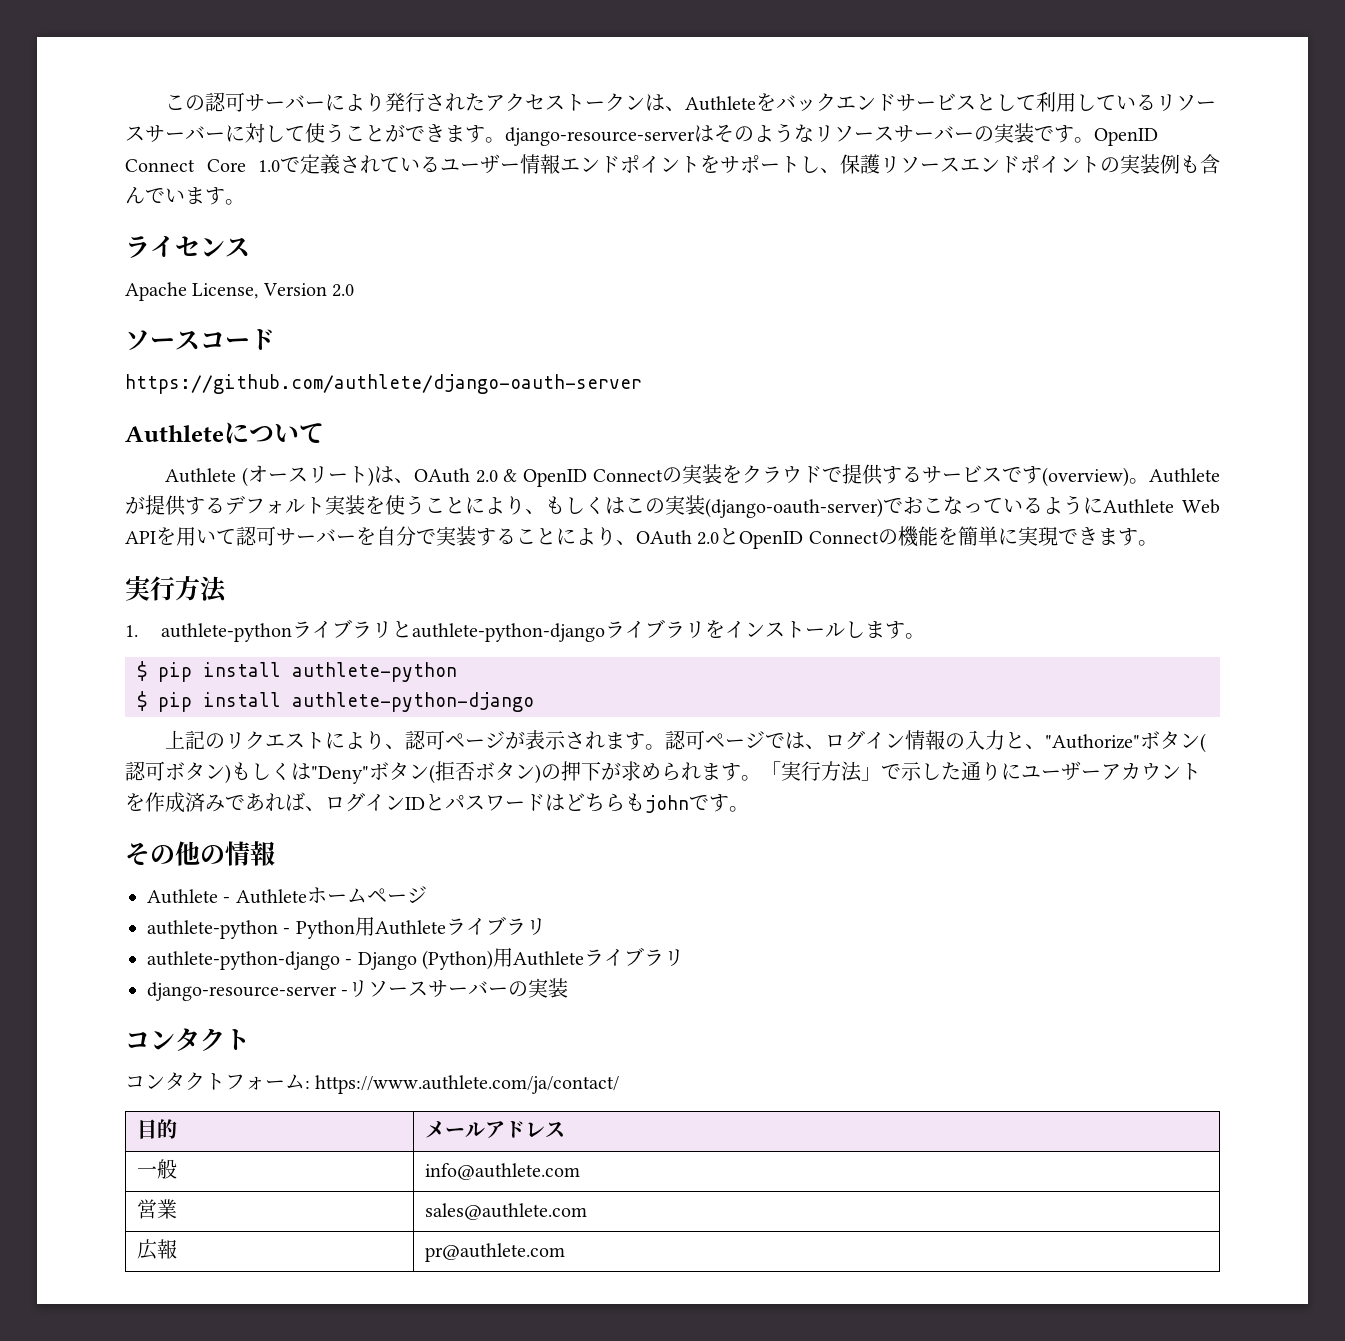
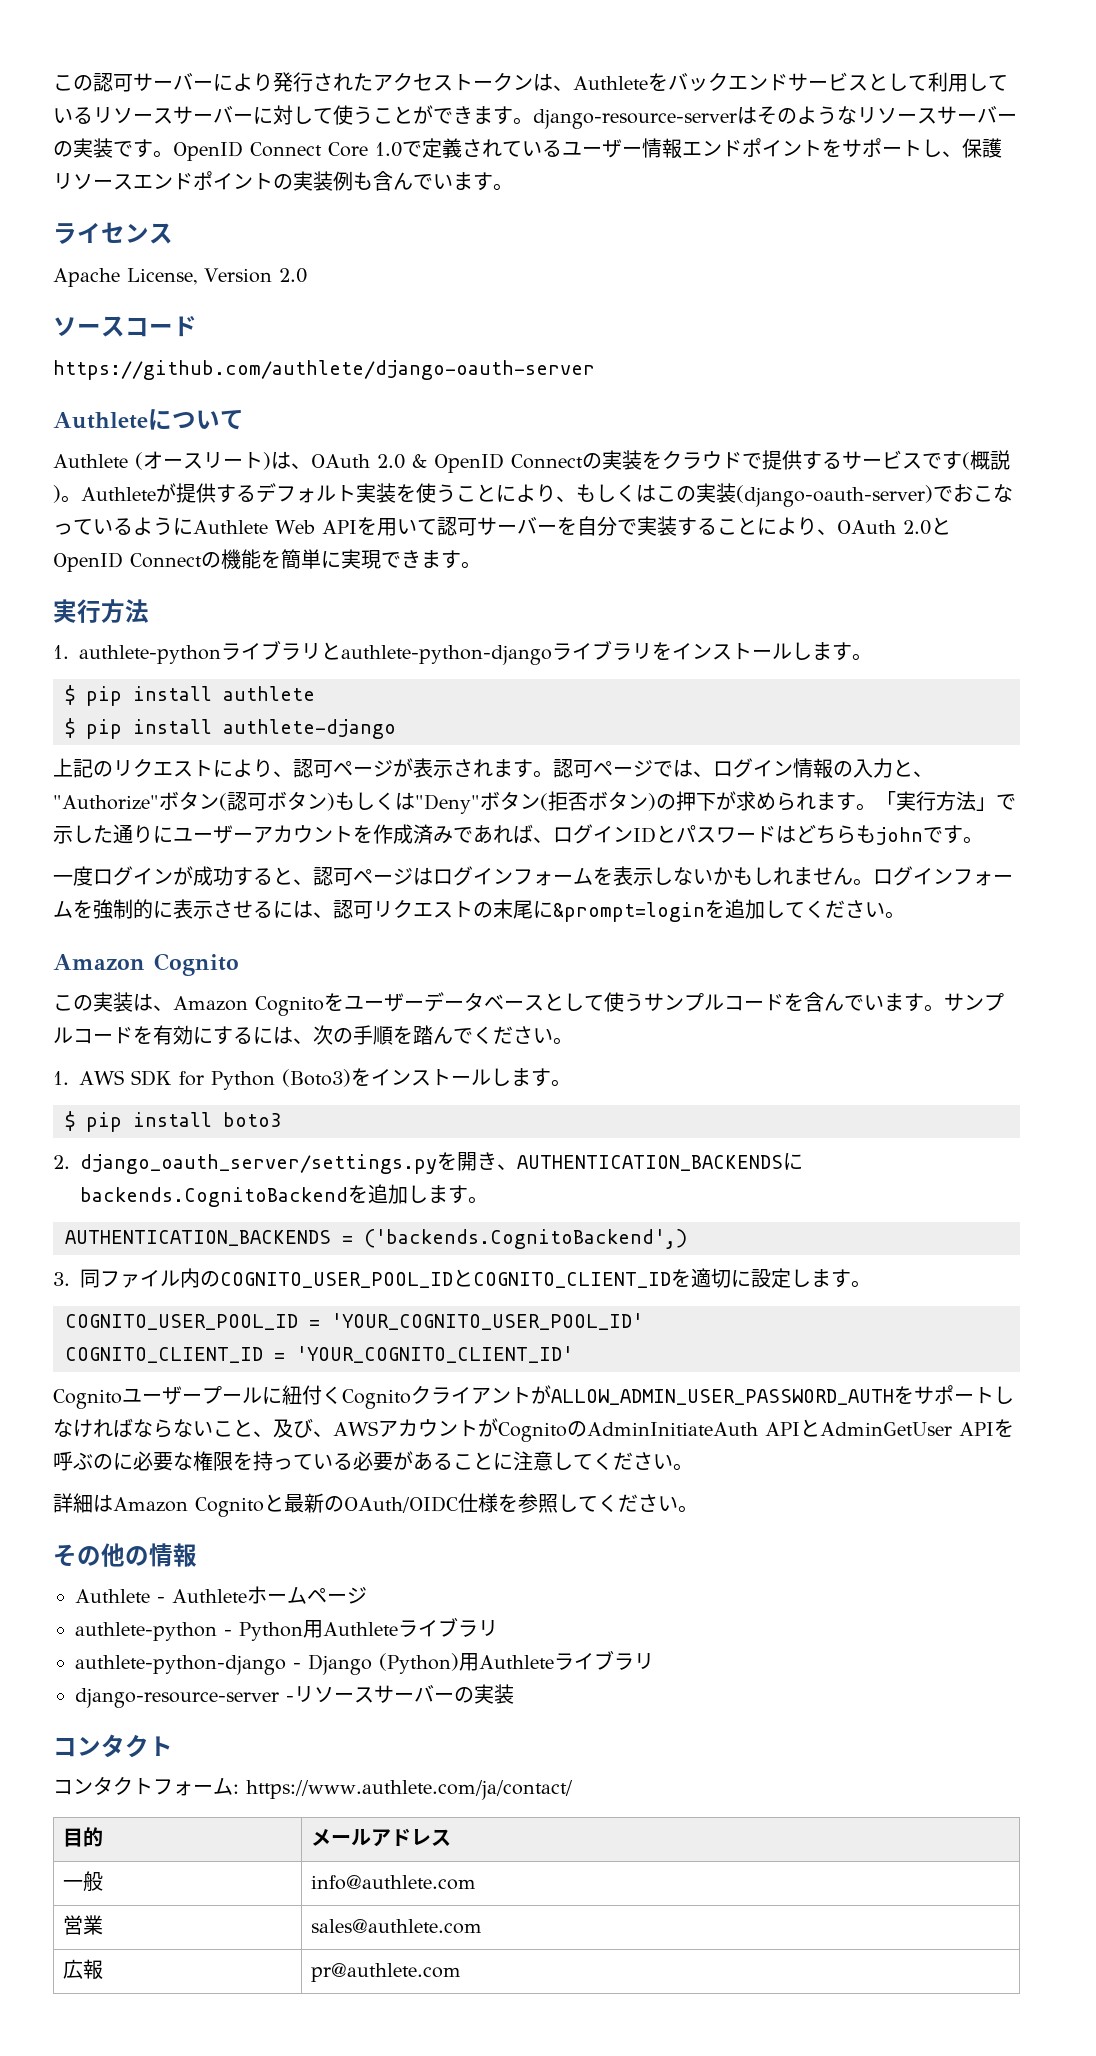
- Authlete (オースリート)は、OAuth 2.0 & OpenID Connectの実装をクラウドで提供するサービスです(overview)。
+ Authlete (オースリート)は、OAuth 2.0 & OpenID Connectの実装をクラウドで提供するサービスです(概説)。
- $ pip install authlete-python
- $ pip install authlete-python-django
+ $ pip install authlete
+ $ pip install authlete-django
+ 一度ログインが成功すると、認可ページはログインフォームを表示しないかもしれません。ログインフォームを強制的に表示させるには、認可リクエストの末尾に&prompt=loginを追加してください。
+ Amazon Cognito
+ この実装は、Amazon Cognitoをユーザーデータベースとして使うサンプルコードを含んでいます。サンプルコードを有効にするには、次の手順を踏んでください。
+ 1. AWS SDK for Python (Boto3)をインストールします。
+ $ pip install boto3
+ 2. django_oauth_server/settings.pyを開き、AUTHENTICATION_BACKENDSにbackends.CognitoBackendを追加します。
+ AUTHENTICATION_BACKENDS = ('backends.CognitoBackend',)
+ 3.同ファイル内のCOGNITO_USER_POOL_IDとCOGNITO_CLIENT_IDを適切に設定します。
+ COGNITO_USER_POOL_ID = 'YOUR_COGNITO_USER_POOL_ID'
+ COGNITO_CLIENT_ID = 'YOUR_COGNITO_CLIENT_ID'
+ Cognitoユーザープールに紐付くCognitoクライアントがALLOW_ADMIN_USER_PASSWORD_AUTHをサポートしなければならないこと、及び、AWSアカウントがCognitoのAdminInitiateAuth APIとAdminGetUser APIを呼ぶのに必要な権限を持っている必要があることに注意してください。
+ 詳細はAmazon Cognitoと最新のOAuth/OIDC仕様を参照してください。

